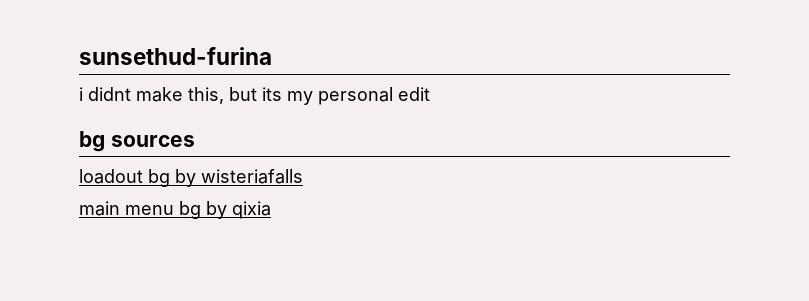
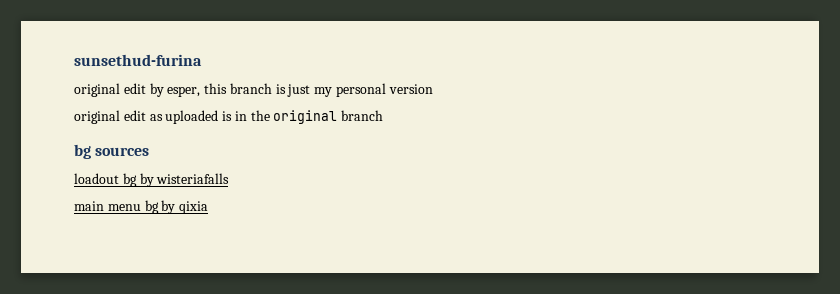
- i didnt make this, but its my personal edit
+ original edit by esper, this branch is just my personal version
+ original edit as uploaded is in the original branch

